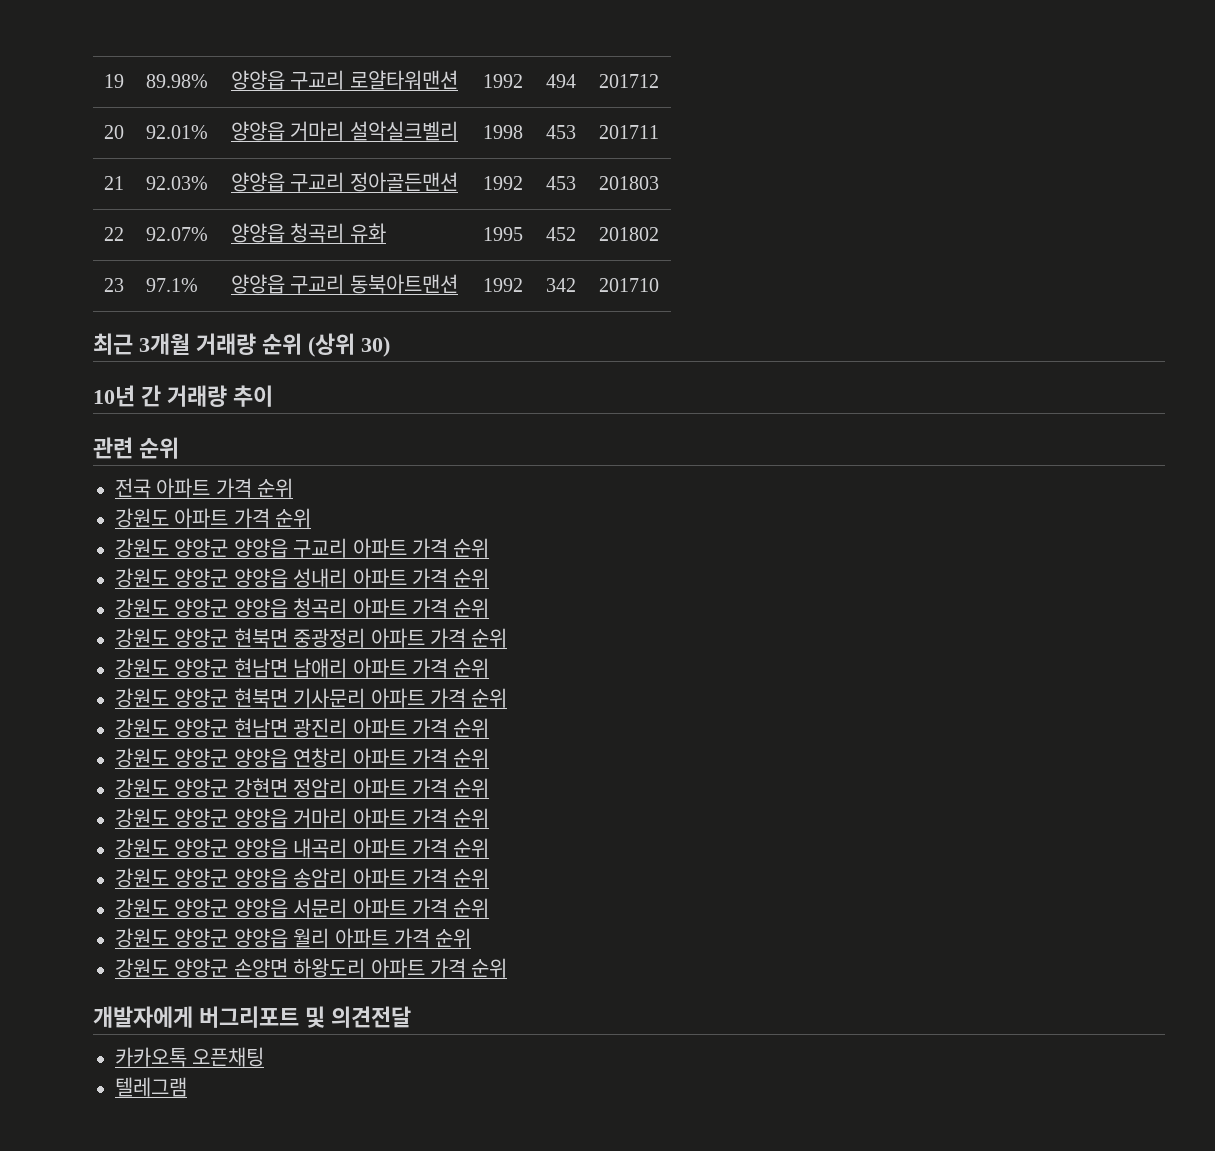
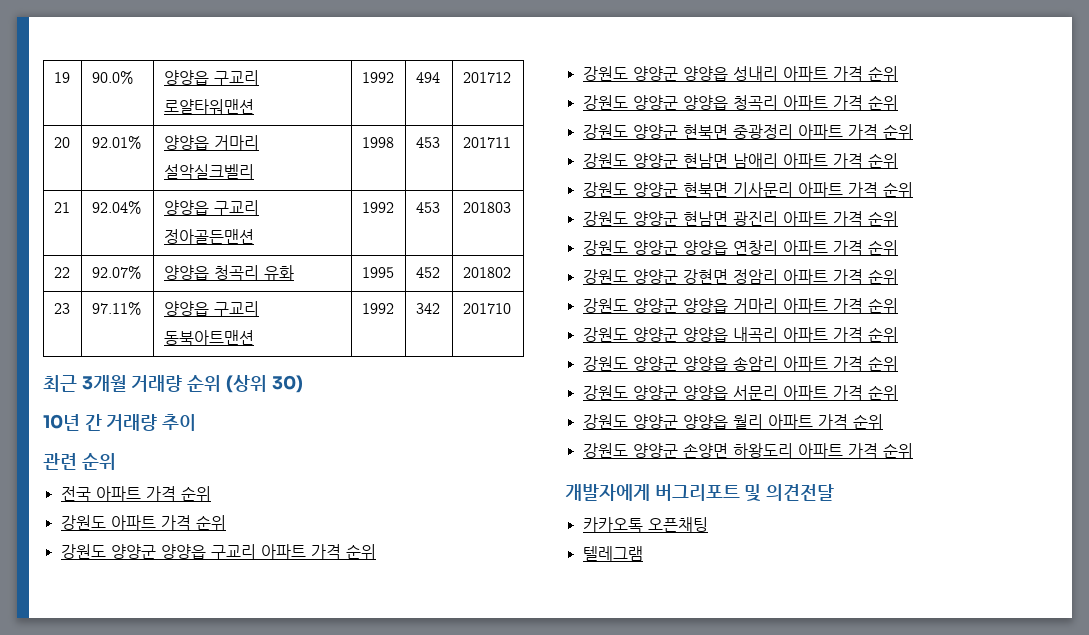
- 19 | 89.98% | 양양읍 구교리 로얄타워맨션 | 1992 | 494 | 201712
+ 19 | 90.0% | 양양읍 구교리 로얄타워맨션 | 1992 | 494 | 201712
- 21 | 92.03% | 양양읍 구교리 정아골든맨션 | 1992 | 453 | 201803
+ 21 | 92.04% | 양양읍 구교리 정아골든맨션 | 1992 | 453 | 201803
- 23 | 97.1% | 양양읍 구교리 동북아트맨션 | 1992 | 342 | 201710
+ 23 | 97.11% | 양양읍 구교리 동북아트맨션 | 1992 | 342 | 201710

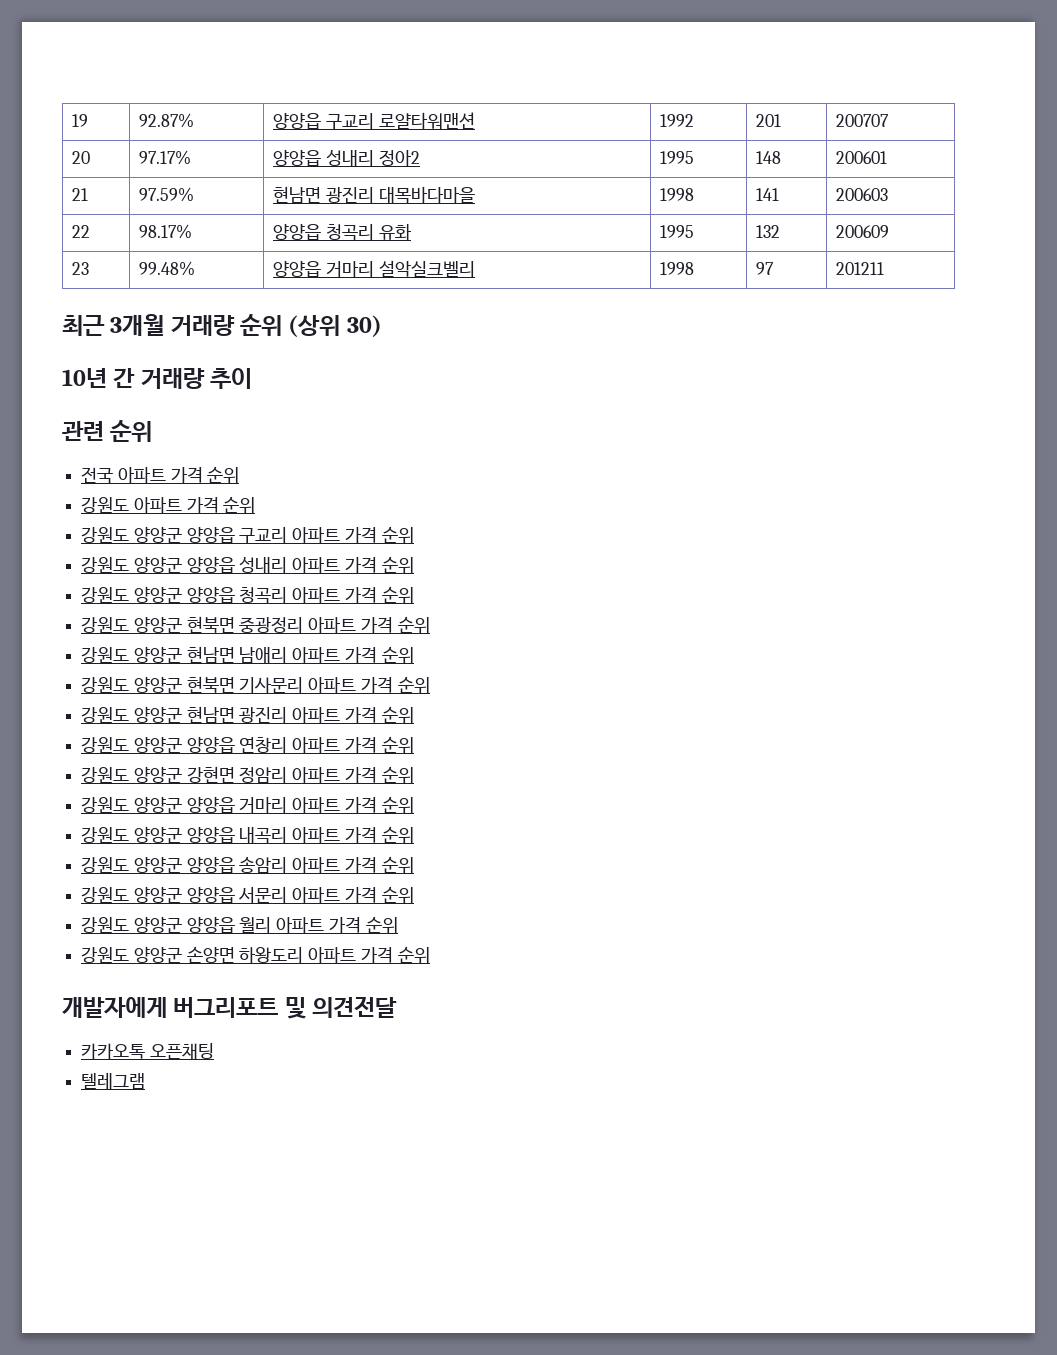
- 19 | 90.0% | 양양읍 구교리 로얄타워맨션 | 1992 | 494 | 201712
+ 19 | 92.87% | 양양읍 구교리 로얄타워맨션 | 1992 | 201 | 200707
- 20 | 92.01% | 양양읍 거마리 설악실크벨리 | 1998 | 453 | 201711
- 21 | 92.04% | 양양읍 구교리 정아골든맨션 | 1992 | 453 | 201803
- 22 | 92.07% | 양양읍 청곡리 유화 | 1995 | 452 | 201802
- 23 | 97.11% | 양양읍 구교리 동북아트맨션 | 1992 | 342 | 201710
+ 20 | 97.17% | 양양읍 성내리 정아2 | 1995 | 148 | 200601
+ 21 | 97.59% | 현남면 광진리 대목바다마을 | 1998 | 141 | 200603
+ 22 | 98.17% | 양양읍 청곡리 유화 | 1995 | 132 | 200609
+ 23 | 99.48% | 양양읍 거마리 설악실크벨리 | 1998 | 97 | 201211

